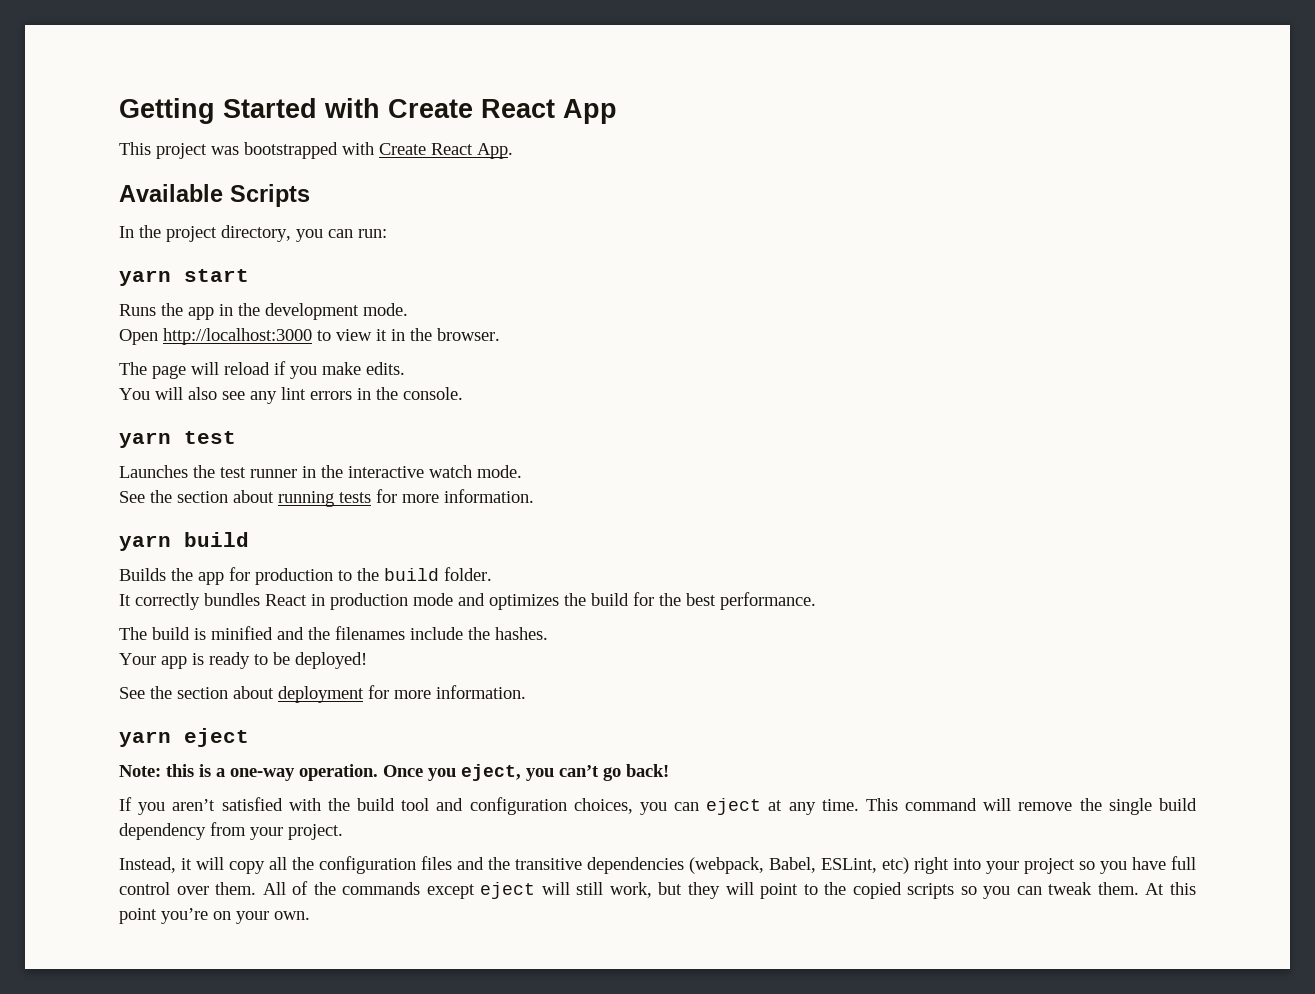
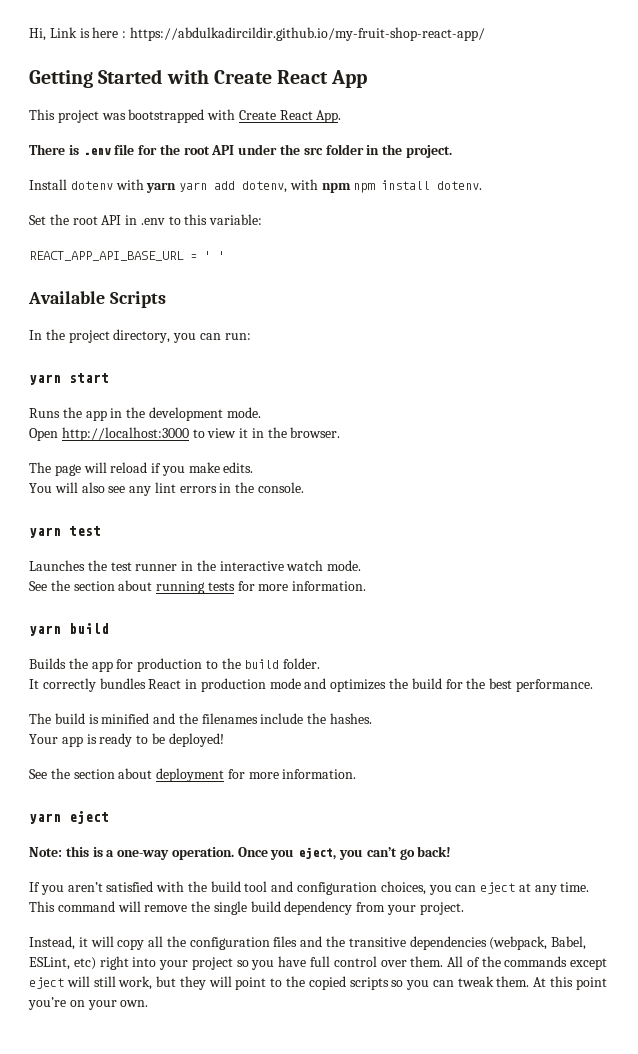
+ Hi, Link is here : https://abdulkadircildir.github.io/my-fruit-shop-react-app/
+ There is .env file for the root API under the src folder in the project.
+ Install dotenv with yarn yarn add dotenv, with npm npm install dotenv.
+ Set the root API in .env to this variable:
+ REACT_APP_API_BASE_URL = ' '

